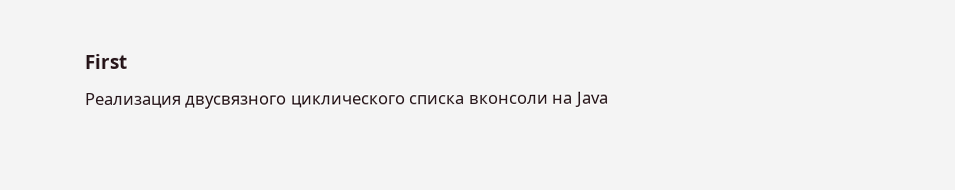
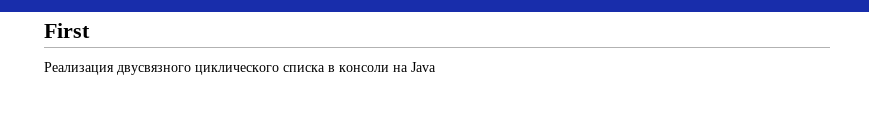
- Реализация двусвязного циклического списка вконсоли на Java
+ Реализация двусвязного циклического списка в консоли на Java

